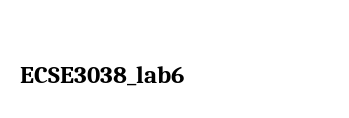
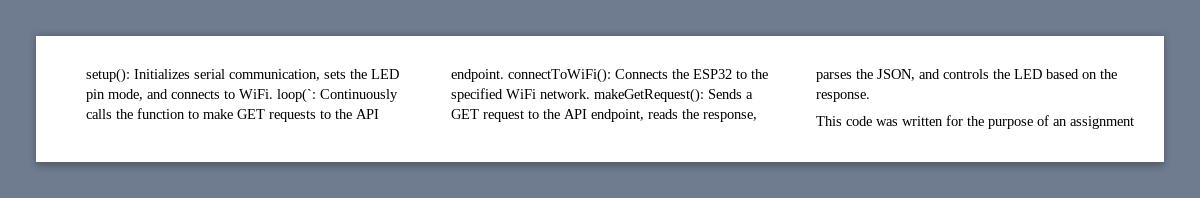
- ECSE3038_lab6
+ setup(): Initializes serial communication, sets the LED pin mode, and connects to WiFi. loop(`: Continuously calls the function to make GET requests to the API endpoint. connectToWiFi(): Connects the ESP32 to the specified WiFi network. makeGetRequest(): Sends a GET request to the API endpoint, reads the response, parses the JSON, and controls the LED based on the response.
+ This code was written for the purpose of an assignment

